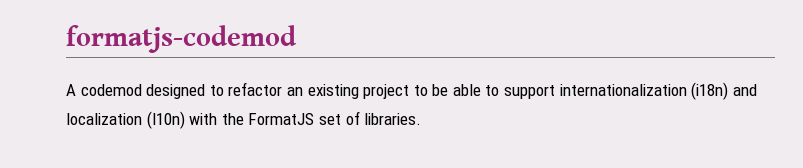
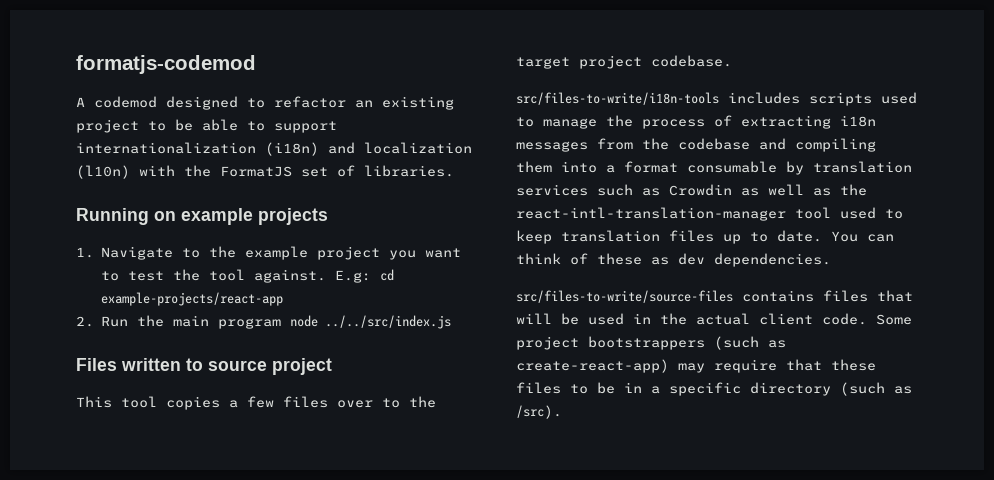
+ Running on example projects
+ 1. Navigate to the example project you want to test the tool against. E.g: cd example-projects/react-app
+ 2. Run the main program node ../../src/index.js
+ Files written to source project
+ This tool copies a few files over to the target project codebase.
+ src/files-to-write/i18n-tools includes scripts used to manage the process of extracting i18n messages from the codebase and compiling them into a format consumable by translation services such as Crowdin as well as the react-intl-translation-manager tool used to keep translation files up to date. You can think of these as dev dependencies.
+ src/files-to-write/source-files contains files that will be used in the actual client code. Some project bootstrappers (such as create-react-app) may require that these files to be in a specific directory (such as /src).

